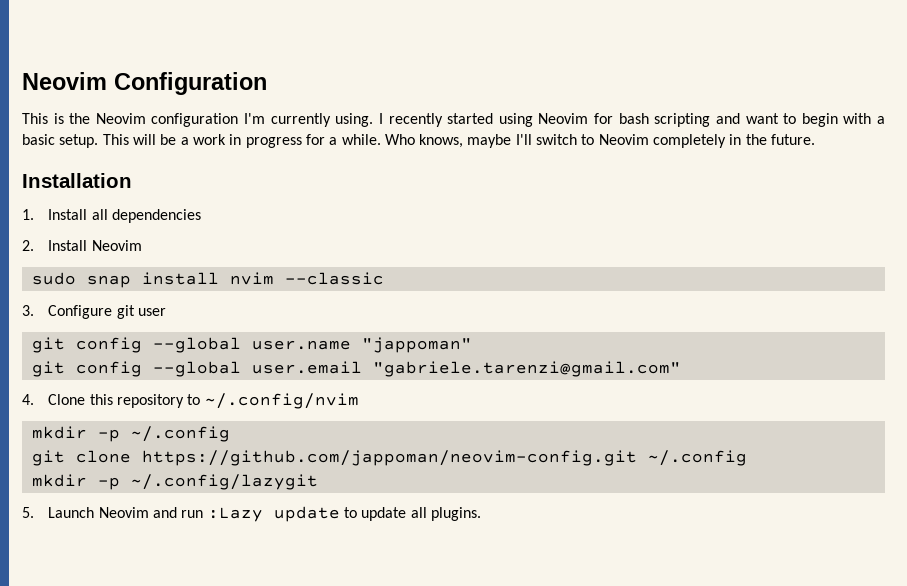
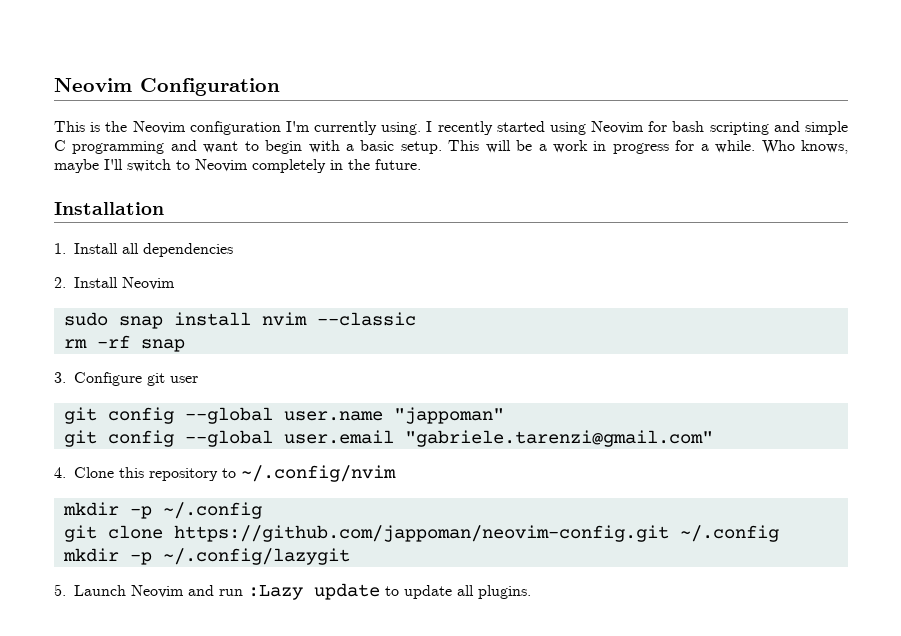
- I recently started using Neovim for bash scripting and want to begin with a basic setup.
+ I recently started using Neovim for bash scripting and simple C programming and want to begin with a basic setup.
+ rm -rf snap

